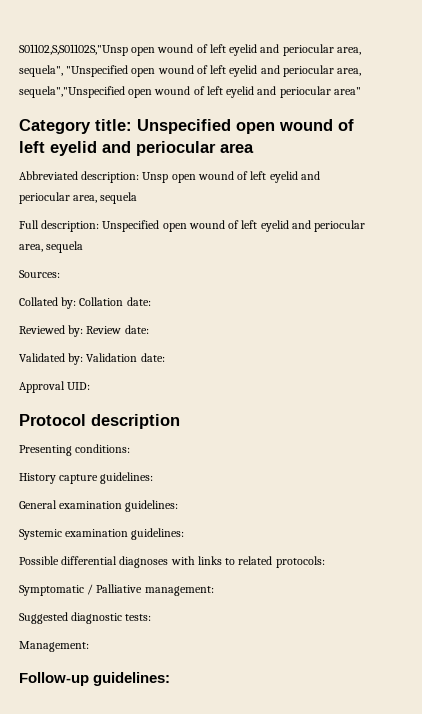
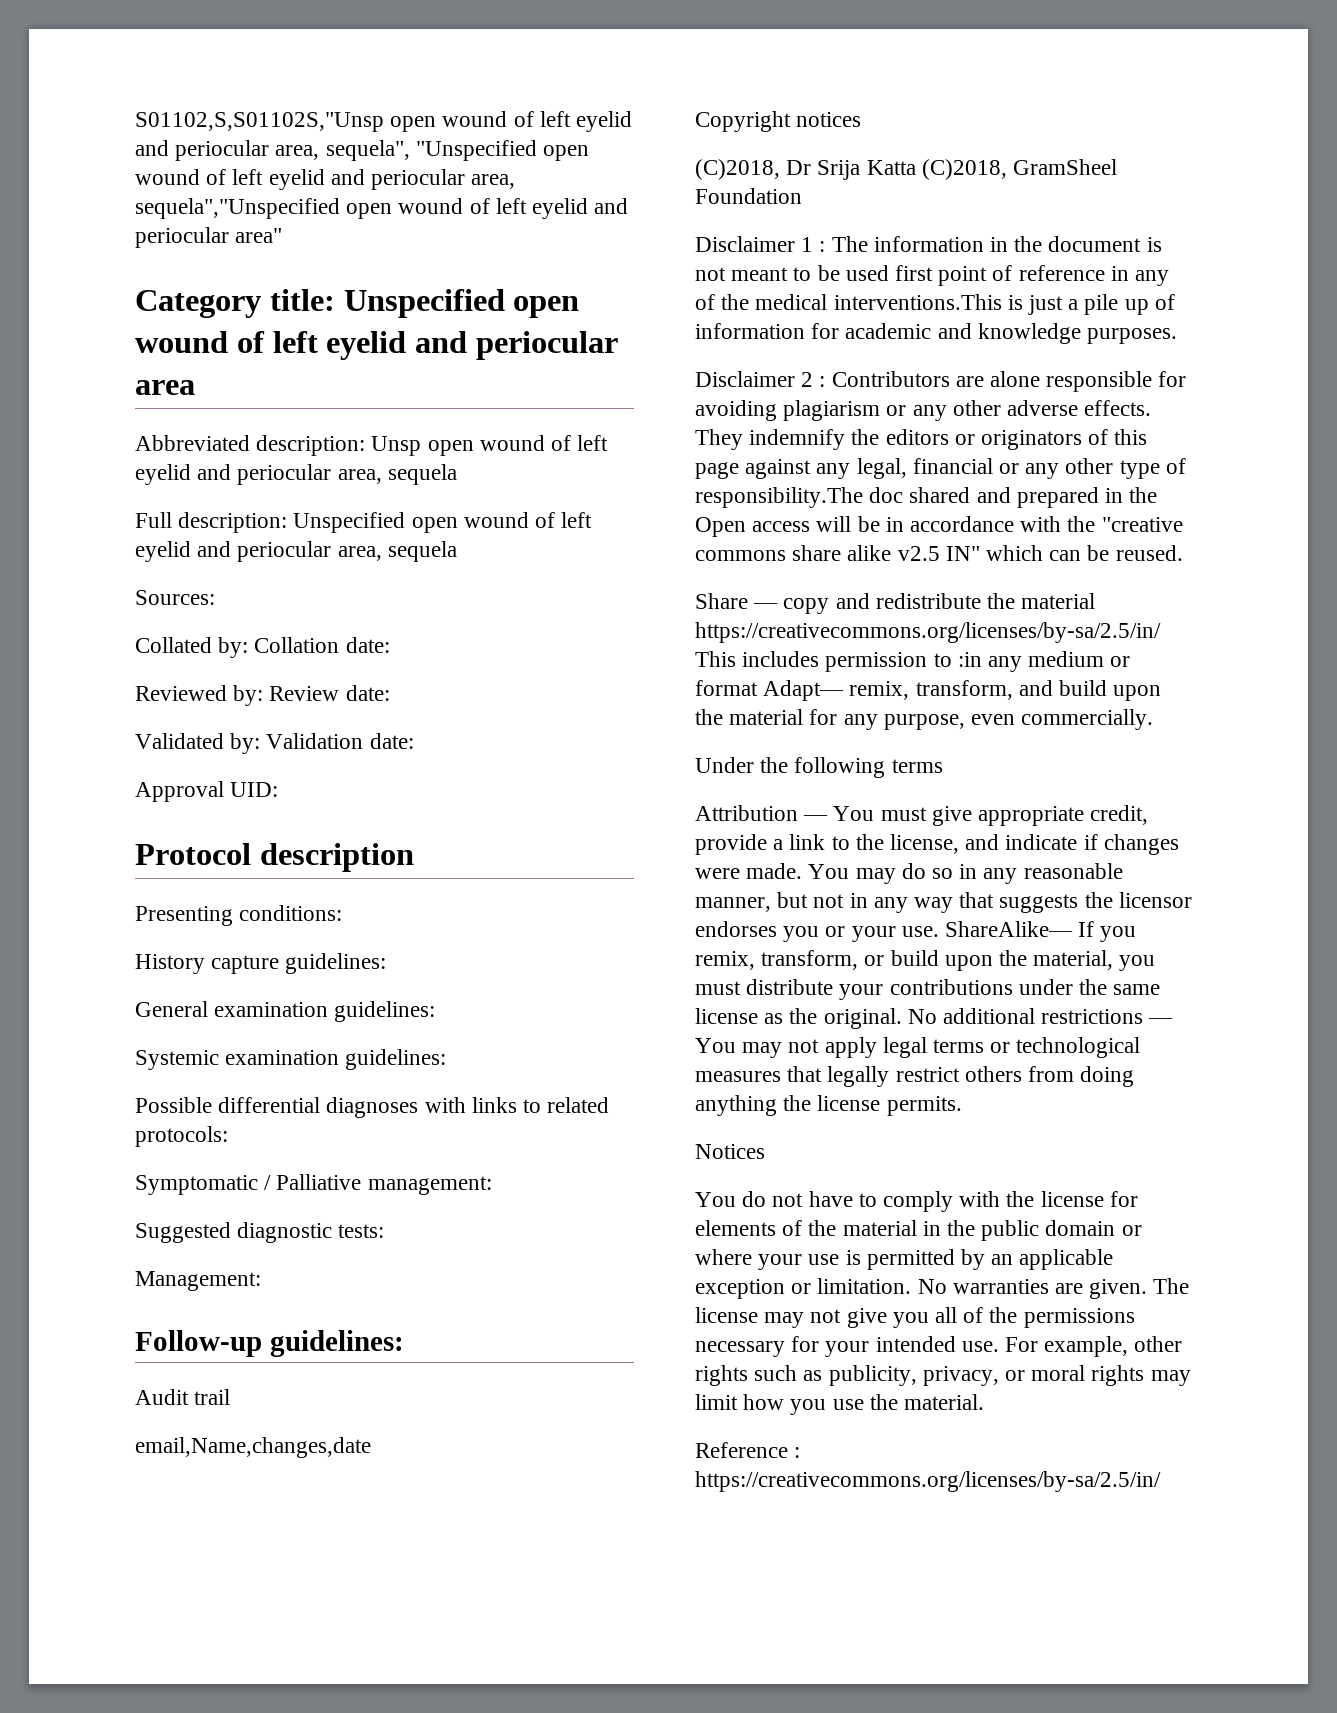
+ Audit trail
+ email,Name,changes,date
+ Copyright notices
+ (C)2018, Dr Srija Katta (C)2018, GramSheel Foundation
+ Disclaimer 1 : The information in the document is not meant to be used first point of reference in any of the medical interventions.This is just a pile up of information for academic and knowledge purposes.
+ Disclaimer 2 : Contributors are alone responsible for avoiding plagiarism or any other adverse effects. They indemnify the editors or originators of this page against any legal, financial or any other type of responsibility.The doc shared and prepared in the Open access will be in accordance with the "creative commons share alike v2.5 IN" which can be reused.
+ Share — copy and redistribute the material https://creativecommons.org/licenses/by-sa/2.5/in/ This includes permission to :in any medium or format Adapt— remix, transform, and build upon the material for any purpose, even commercially.
+ Under the following terms
+ Attribution — You must give appropriate credit, provide a link to the license, and indicate if changes were made. You may do so in any reasonable manner, but not in any way that suggests the licensor endorses you or your use. ShareAlike— If you remix, transform, or build upon the material, you must distribute your contributions under the same license as the original. No additional restrictions — You may not apply legal terms or technological measures that legally restrict others from doing anything the license permits.
+ Notices
+ You do not have to comply with the license for elements of the material in the public domain or where your use is permitted by an applicable exception or limitation. No warranties are given. The license may not give you all of the permissions necessary for your intended use. For example, other rights such as publicity, privacy, or moral rights may limit how you use the material.
+ Reference : https://creativecommons.org/licenses/by-sa/2.5/in/

